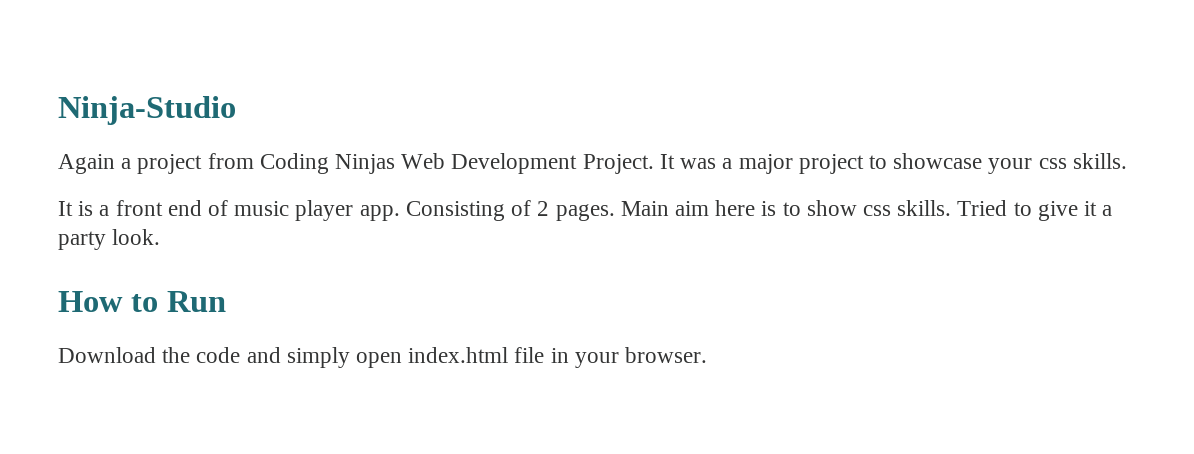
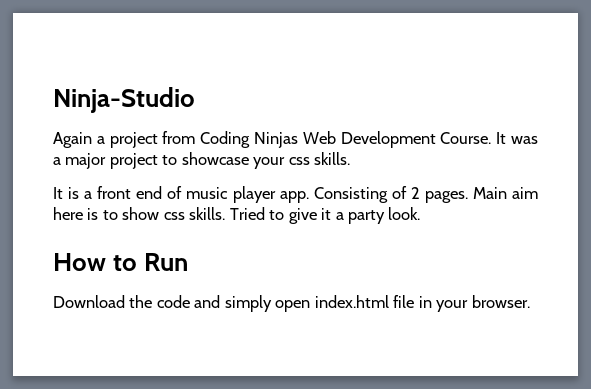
- Again a project from Coding Ninjas Web Development Project.
+ Again a project from Coding Ninjas Web Development Course.

